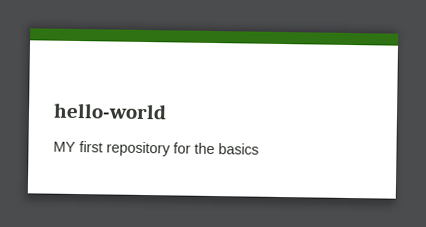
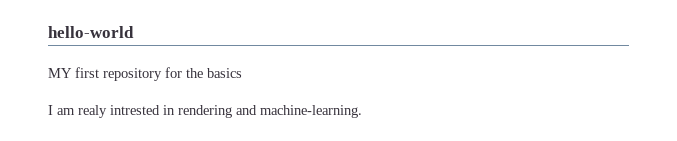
+ I am realy intrested in rendering and machine-learning.

